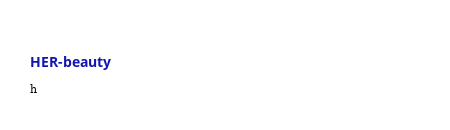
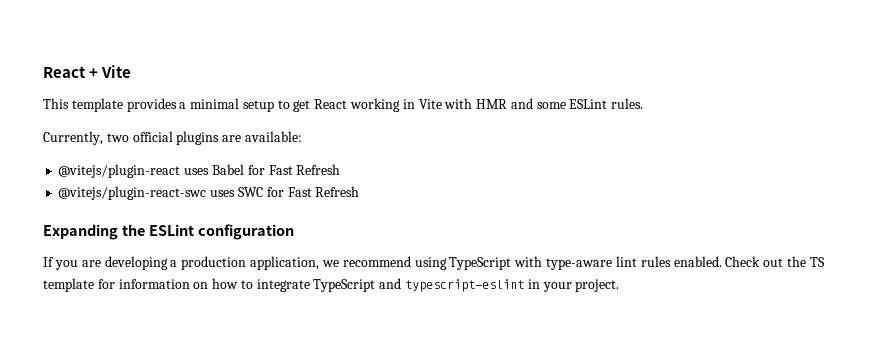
- HER-beauty
- h
+ React + Vite
+ This template provides a minimal setup to get React working in Vite with HMR and some ESLint rules.
+ Currently, two official plugins are available:
+ @vitejs/plugin-react uses Babel for Fast Refresh
+ @vitejs/plugin-react-swc uses SWC for Fast Refresh
+ Expanding the ESLint configuration
+ If you are developing a production application, we recommend using TypeScript with type-aware lint rules enabled. Check out the TS template for information on how to integrate TypeScript and typescript-eslint in your project.

